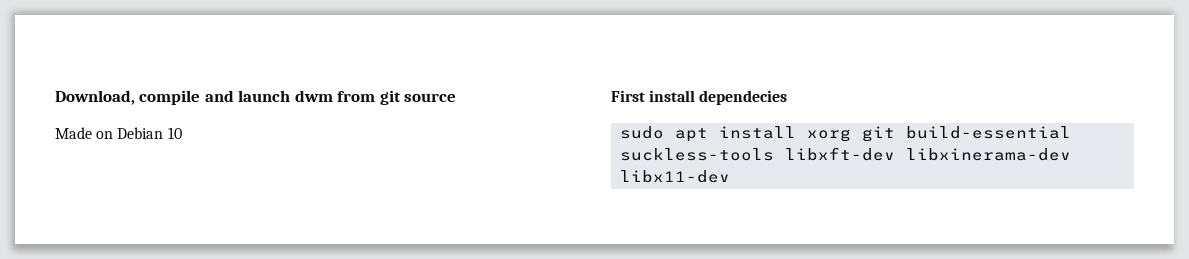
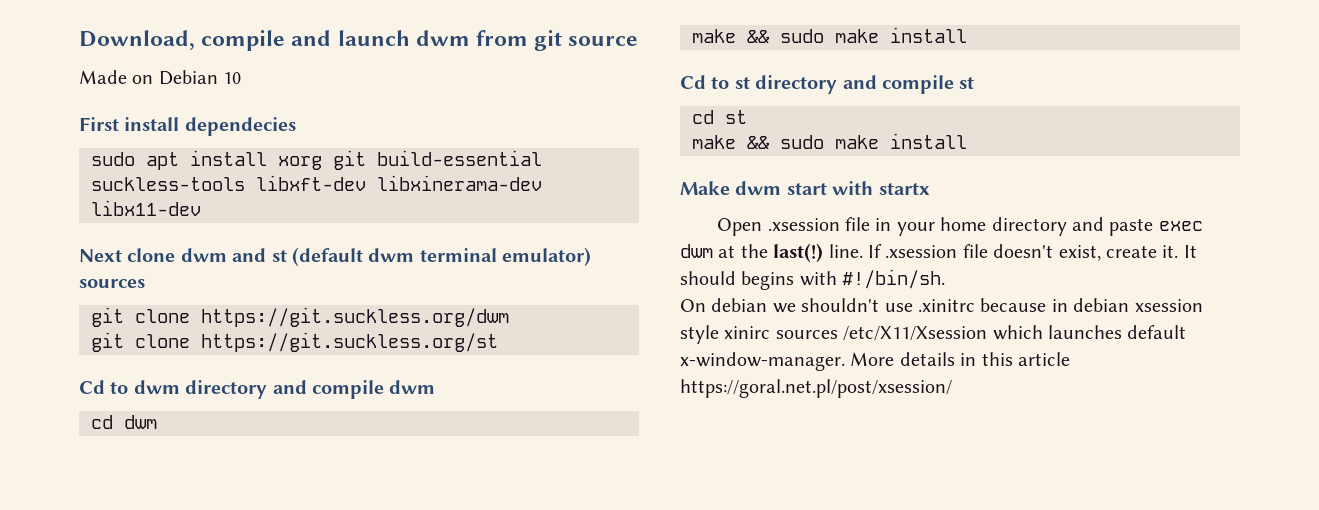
+ Next clone dwm and st (default dwm terminal emulator) sources
+ git clone https://git.suckless.org/dwm
+ git clone https://git.suckless.org/st
+ Cd to dwm directory and compile dwm
+ cd dwm
+ make && sudo make install
+ Cd to st directory and compile st
+ cd st
+ make && sudo make install
+ Make dwm start with startx
+ Open .xsession file in your home directory and paste exec dwm at the last(!) line. If .xsession file doesn't exist, create it. It should begins with #!/bin/sh.
+ On debian we shouldn't use .xinitrc because in debian xsession style xinirc sources /etc/X11/Xsession which launches default x-window-manager. More details in this article https://goral.net.pl/post/xsession/

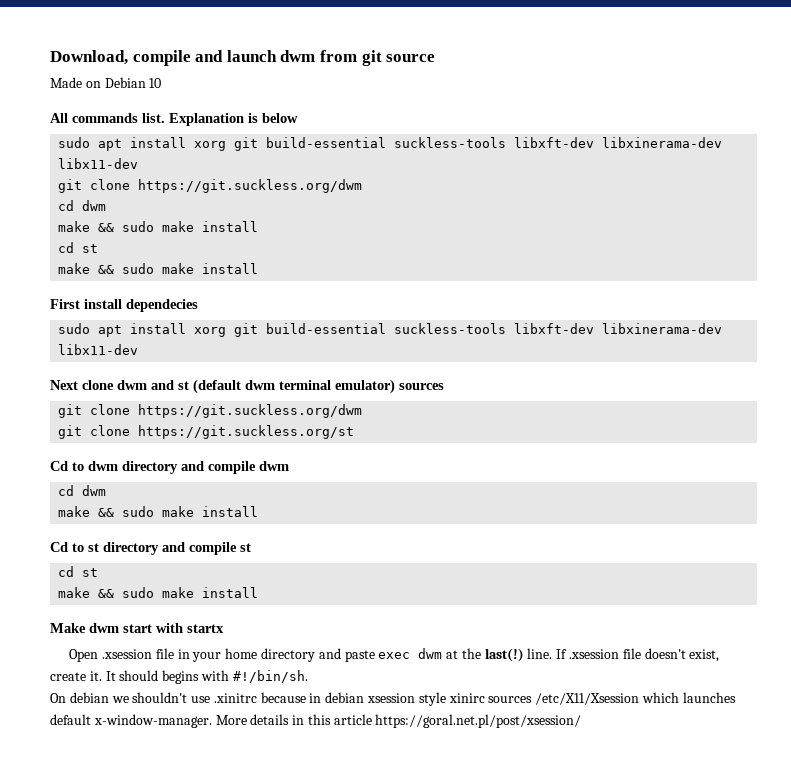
+ All commands list. Explanation is below
+ sudo apt install xorg git build-essential suckless-tools libxft-dev libxinerama-dev libx11-dev
+ git clone https://git.suckless.org/dwm
+ cd dwm
+ make && sudo make install
+ cd st
+ make && sudo make install

